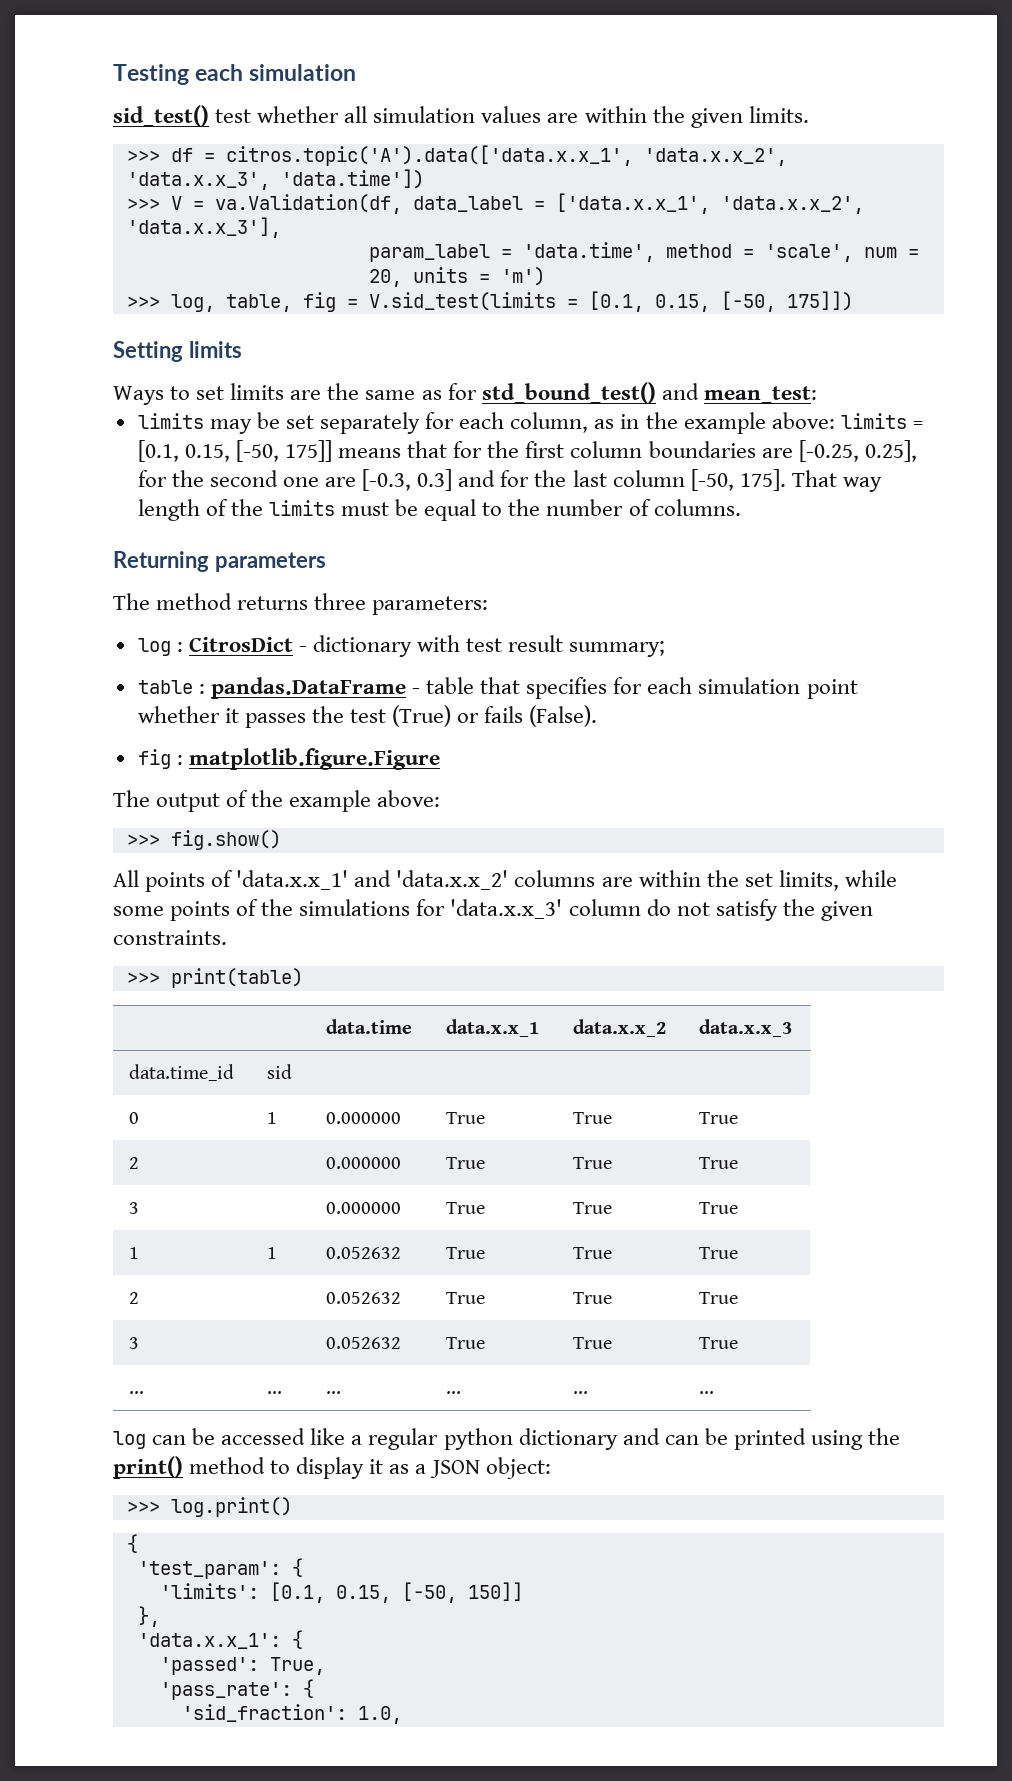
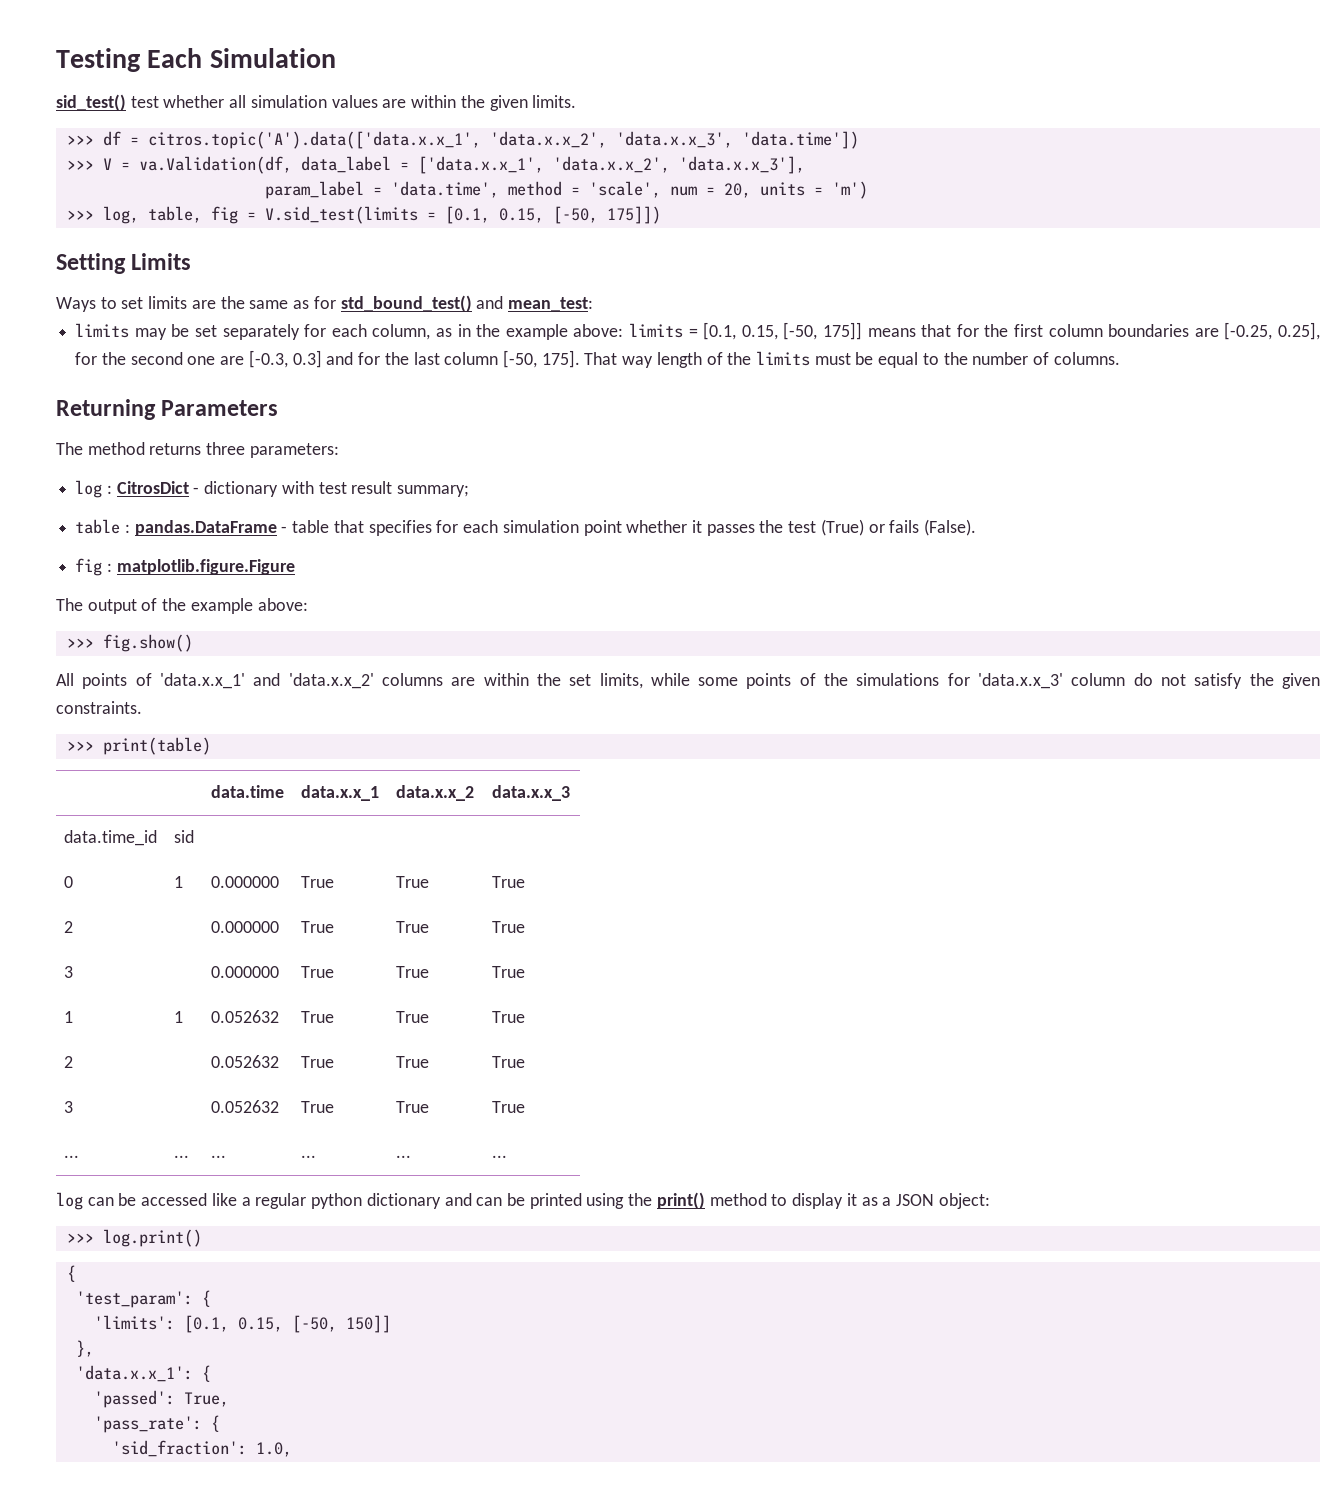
- Testing each simulation
+ Testing Each Simulation
- Setting limits
+ Setting Limits
- Returning parameters
+ Returning Parameters

